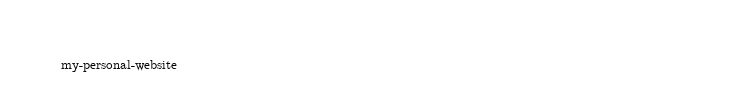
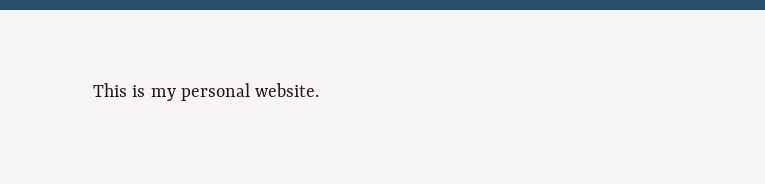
- my-personal-website
+ This is my personal website.

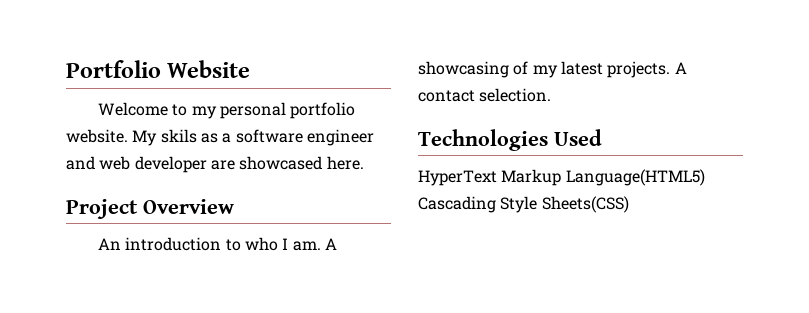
- This is my personal website.
+ Portfolio Website
+ Welcome to my personal portfolio website. My skils as a software engineer and web developer are showcased here.
+ Project Overview
+ An introduction to who I am. A showcasing of my latest projects. A contact selection.
+ Technologies Used
+ HyperText Markup Language(HTML5) Cascading Style Sheets(CSS)

